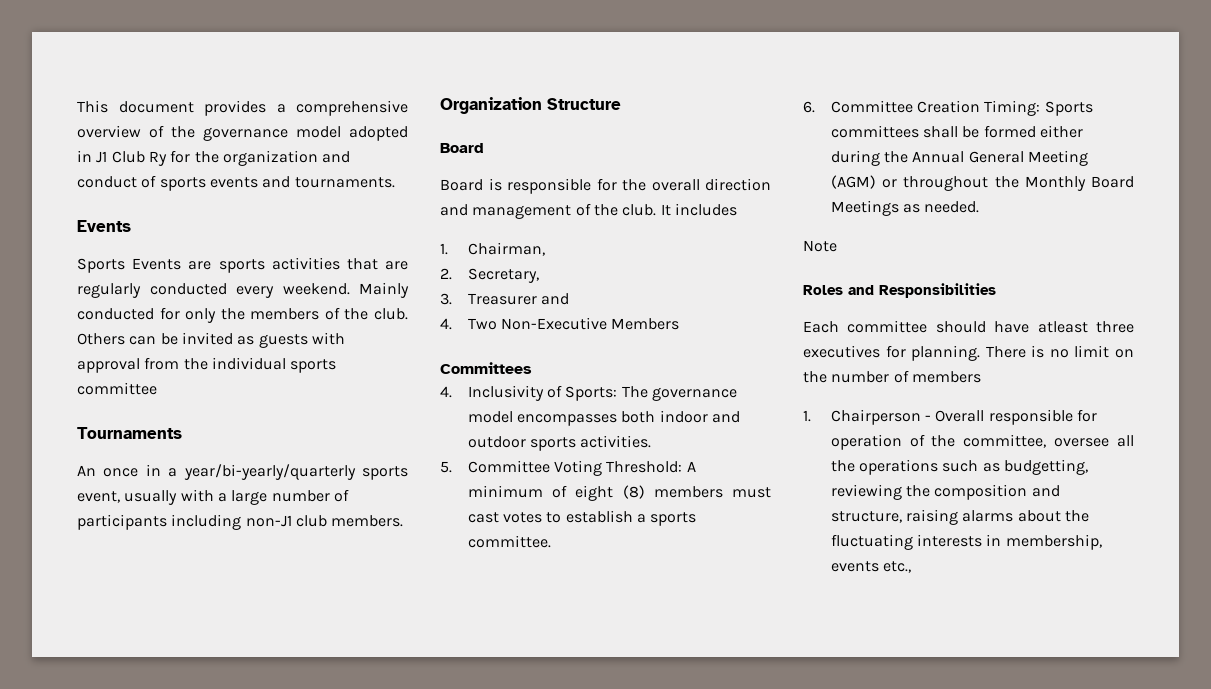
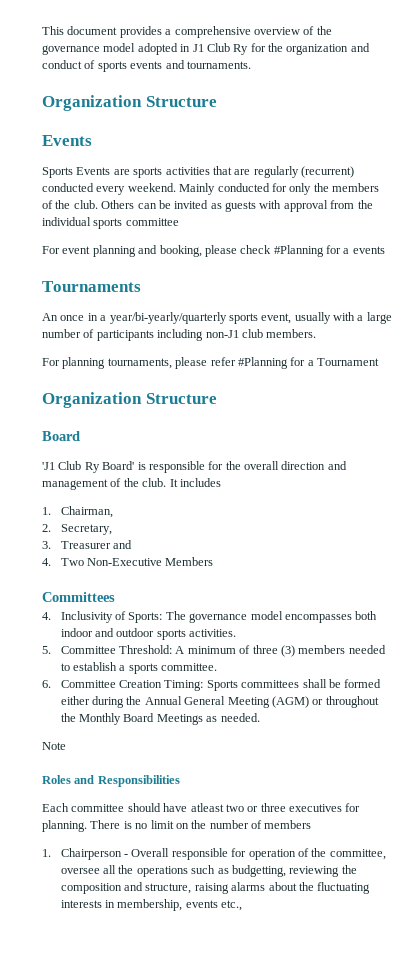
  This document provides a comprehensive overview of the governance model adopted in J1 Club Ry for the organization and conduct of sports events and tournaments.
+ Organization Structure
- Sports Events are sports activities that are regularly conducted every weekend.
+ Sports Events are sports activities that are regularly (recurrent) conducted every weekend.
+ For event planning and booking, please check #Planning for a events
+ For planning tournaments, please refer #Planning for a Tournament
- Board is responsible for the overall direction and management of the club.
+ 'J1 Club Ry Board' is responsible for the overall direction and management of the club.
- 5. Committee Voting Threshold: A minimum of eight (8) members must cast votes to establish a sports committee.
+ 5. Committee Threshold: A minimum of three (3) members needed to establish a sports committee.
- Each committee should have atleast three executives for planning.
+ Each committee should have atleast two or three executives for planning.

